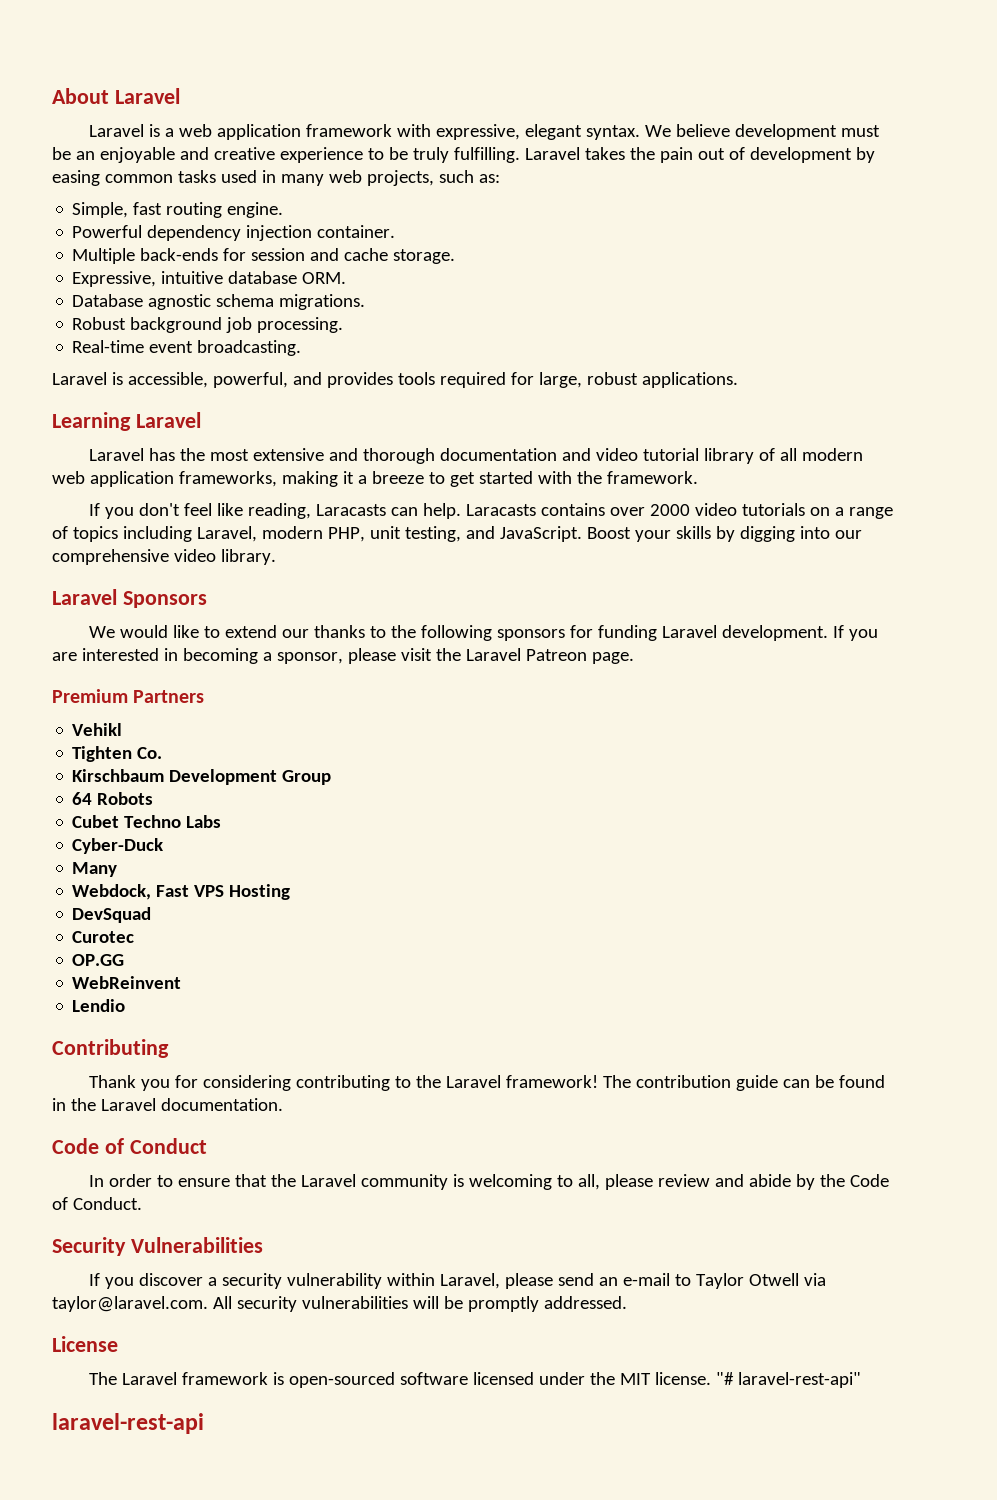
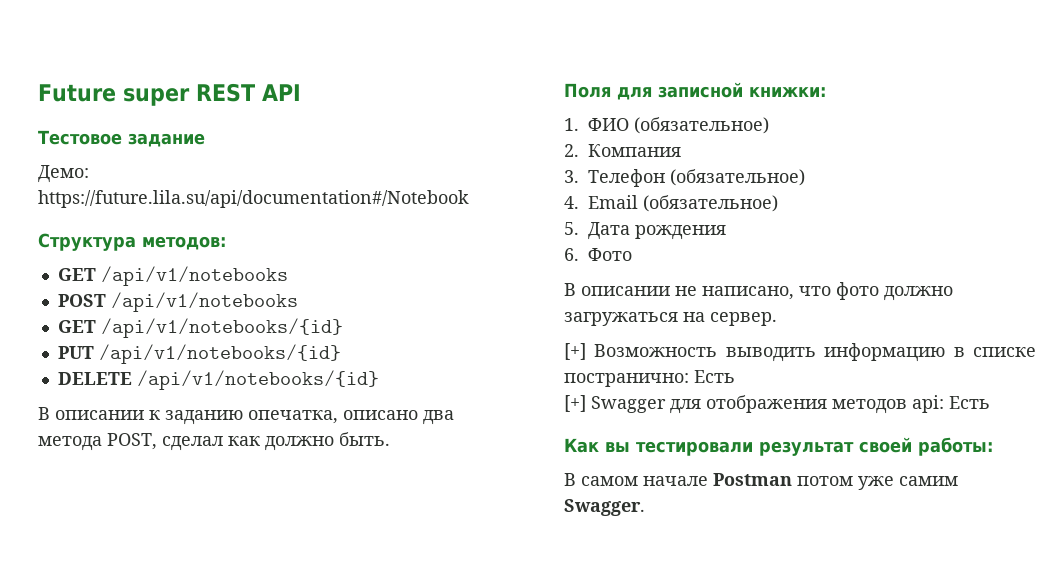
- About Laravel
- Laravel is a web application framework with expressive, elegant syntax. We believe development must be an enjoyable and creative experience to be truly fulfilling. Laravel takes the pain out of development by easing common tasks used in many web projects, such as:
- Simple, fast routing engine.
- Powerful dependency injection container.
- Multiple back-ends for session and cache storage.
- Expressive, intuitive database ORM.
- Database agnostic schema migrations.
- Robust background job processing.
- Real-time event broadcasting.
- Laravel is accessible, powerful, and provides tools required for large, robust applications.
- Learning Laravel
- Laravel has the most extensive and thorough documentation and video tutorial library of all modern web application frameworks, making it a breeze to get started with the framework.
- If you don't feel like reading, Laracasts can help. Laracasts contains over 2000 video tutorials on a range of topics including Laravel, modern PHP, unit testing, and JavaScript. Boost your skills by digging into our comprehensive video library.
- Laravel Sponsors
- We would like to extend our thanks to the following sponsors for funding Laravel development. If you are interested in becoming a sponsor, please visit the Laravel Patreon page.
- Premium Partners
- Vehikl
- Tighten Co.
- Kirschbaum Development Group
- 64 Robots
- Cubet Techno Labs
- Cyber-Duck
- Many
- Webdock, Fast VPS Hosting
- DevSquad
- Curotec
- OP.GG
- WebReinvent
- Lendio
- Contributing
- Thank you for considering contributing to the Laravel framework! The contribution guide can be found in the Laravel documentation.
- Code of Conduct
- In order to ensure that the Laravel community is welcoming to all, please review and abide by the Code of Conduct.
- Security Vulnerabilities
- If you discover a security vulnerability within Laravel, please send an e-mail to Taylor Otwell via taylor@laravel.com. All security vulnerabilities will be promptly addressed.
- License
- The Laravel framework is open-sourced software licensed under the MIT license. "# laravel-rest-api"
- laravel-rest-api
+ Future super REST API
+ Тестовое задание
+ Демо: https://future.lila.su/api/documentation#/Notebook
+ Структура методов:
+ GET /api/v1/notebooks
+ POST /api/v1/notebooks
+ GET /api/v1/notebooks/{id}
+ PUT /api/v1/notebooks/{id}
+ DELETE /api/v1/notebooks/{id}
+ В описании к заданию опечатка, описано два метода POST, сделал как должно быть.
+ Поля для записной книжки:
+ 1. ФИО (обязательное)
+ 2. Компания
+ 3. Телефон (обязательное)
+ 4. Email (обязательное)
+ 5. Дата рождения
+ 6. Фото
+ В описании не написано, что фото должно загружаться на сервер.
+ [+] Возможность выводить информацию в списке постранично: Есть
+ [+] Swagger для отображения методов api: Есть
+ Как вы тестировали результат своей работы:
+ В самом начале Postman потом уже самим Swagger.

